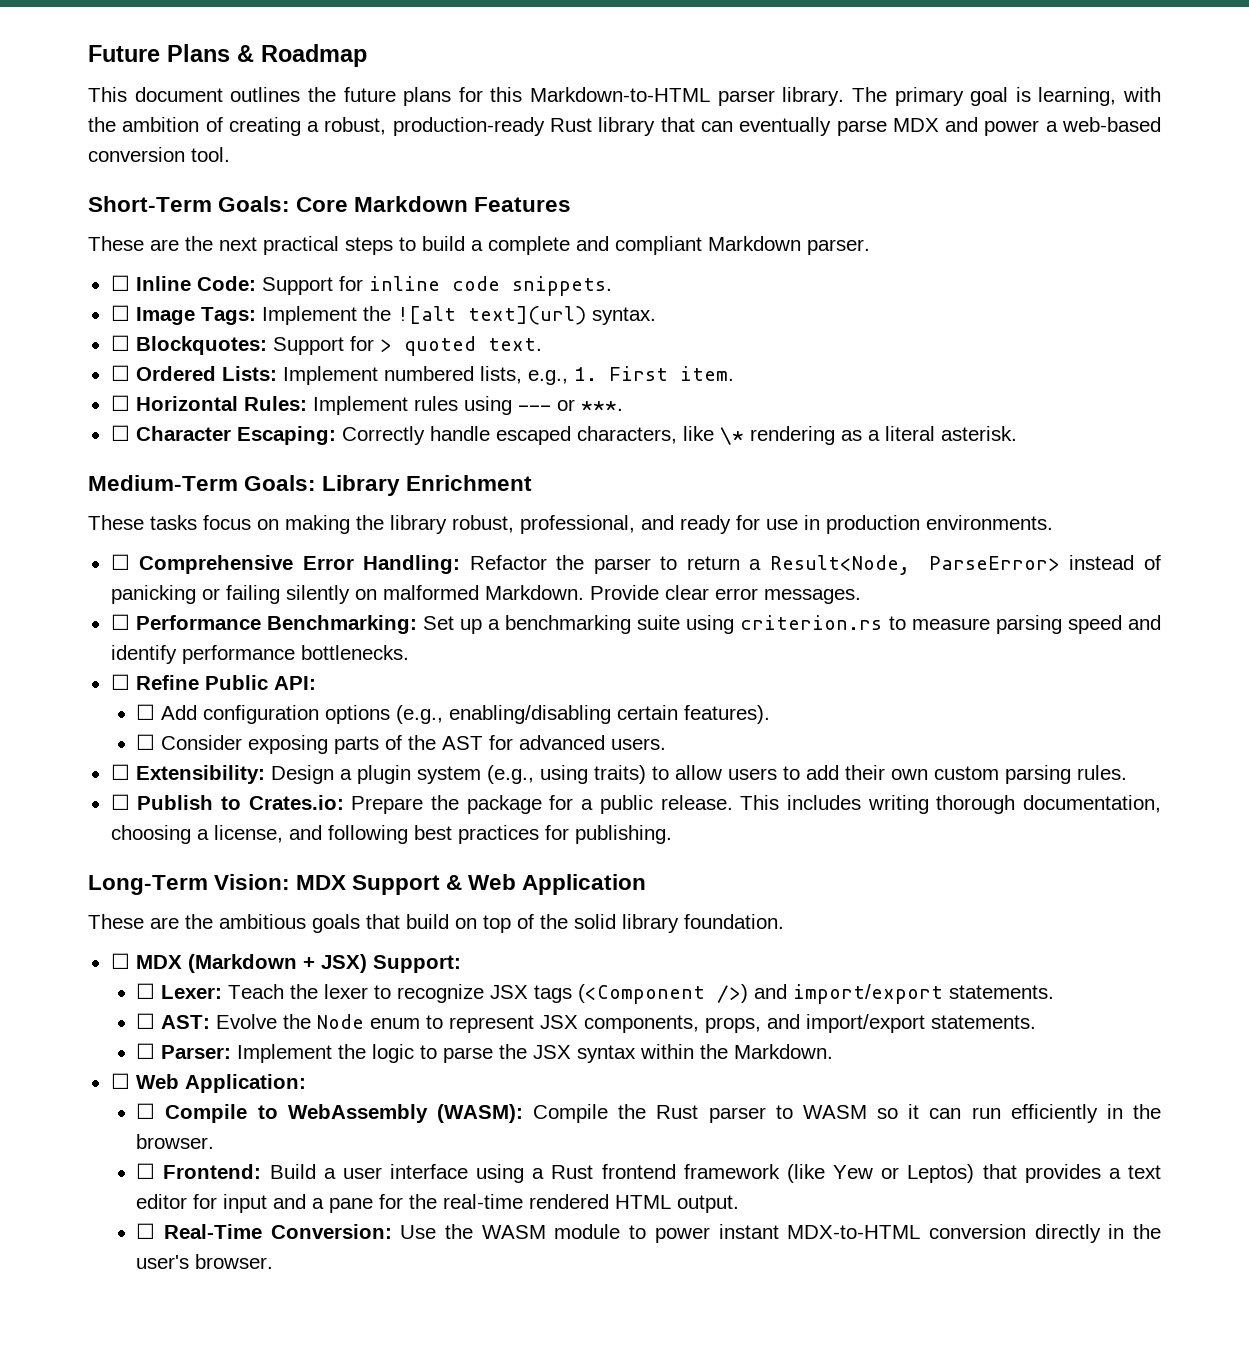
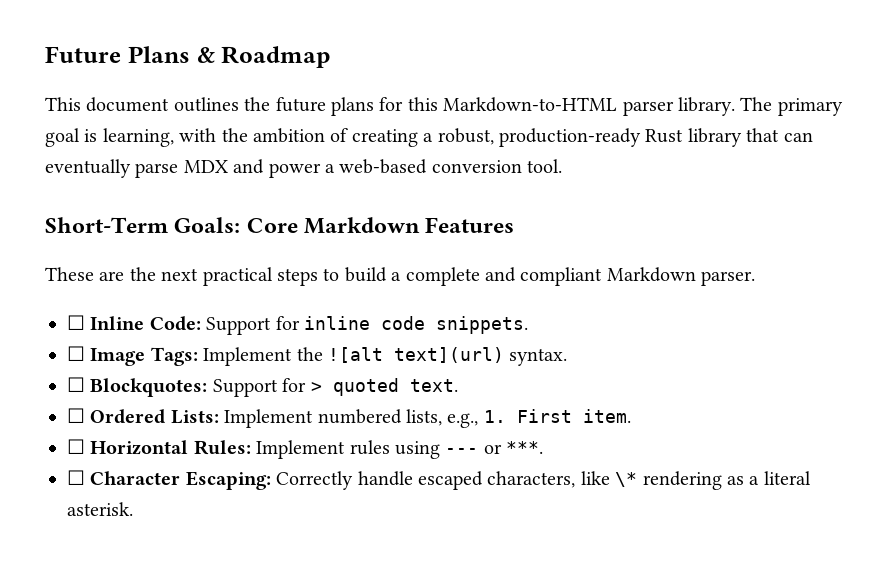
- Medium-Term Goals: Library Enrichment
- These tasks focus on making the library robust, professional, and ready for use in production environments.
- ☐ Comprehensive Error Handling: Refactor the parser to return a Result<Node, ParseError> instead of panicking or failing silently on malformed Markdown. Provide clear error messages.
- ☐ Performance Benchmarking: Set up a benchmarking suite using criterion.rs to measure parsing speed and identify performance bottlenecks.
- ☐ Refine Public API:
- ☐ Add configuration options (e.g., enabling/disabling certain features).
- ☐ Consider exposing parts of the AST for advanced users.
- ☐ Extensibility: Design a plugin system (e.g., using traits) to allow users to add their own custom parsing rules.
- ☐ Publish to Crates.io: Prepare the package for a public release. This includes writing thorough documentation, choosing a license, and following best practices for publishing.
- Long-Term Vision: MDX Support & Web Application
- These are the ambitious goals that build on top of the solid library foundation.
- ☐ MDX (Markdown + JSX) Support:
- ☐ Lexer: Teach the lexer to recognize JSX tags (<Component />) and import/export statements.
- ☐ AST: Evolve the Node enum to represent JSX components, props, and import/export statements.
- ☐ Parser: Implement the logic to parse the JSX syntax within the Markdown.
- ☐ Web Application:
- ☐ Compile to WebAssembly (WASM): Compile the Rust parser to WASM so it can run efficiently in the browser.
- ☐ Frontend: Build a user interface using a Rust frontend framework (like Yew or Leptos) that provides a text editor for input and a pane for the real-time rendered HTML output.
- ☐ Real-Time Conversion: Use the WASM module to power instant MDX-to-HTML conversion directly in the user's browser.

